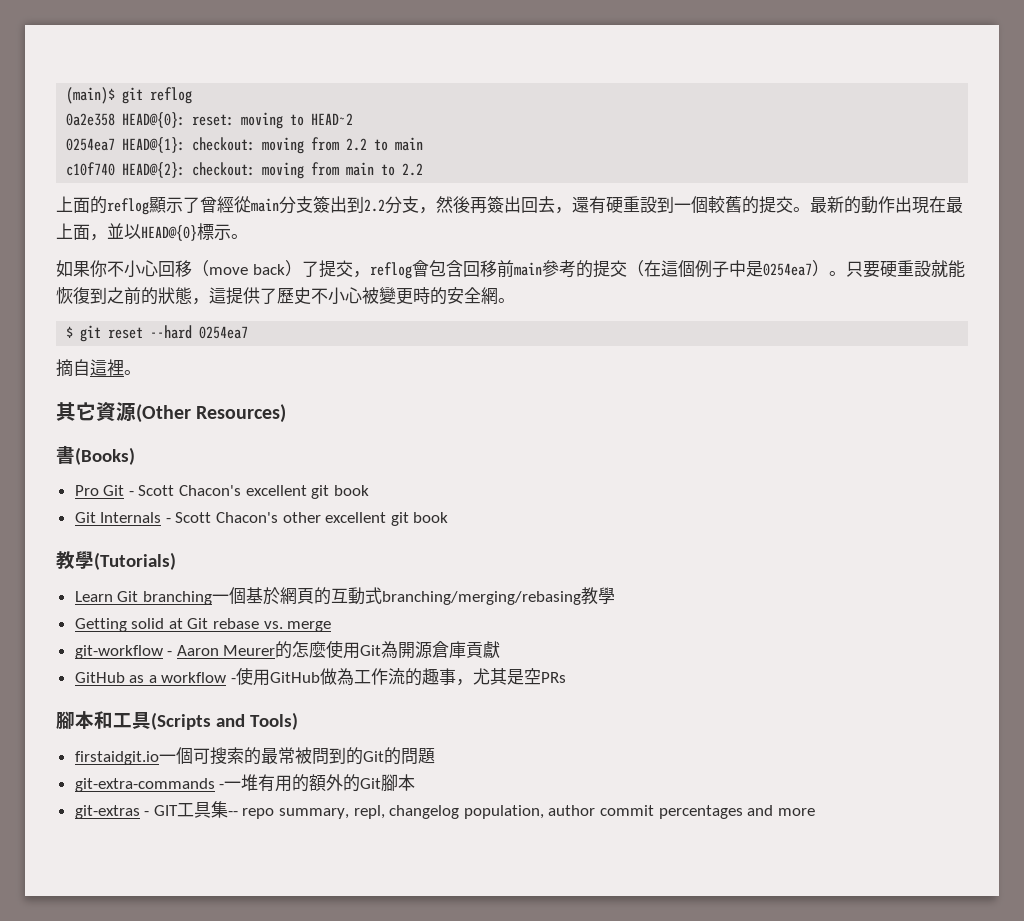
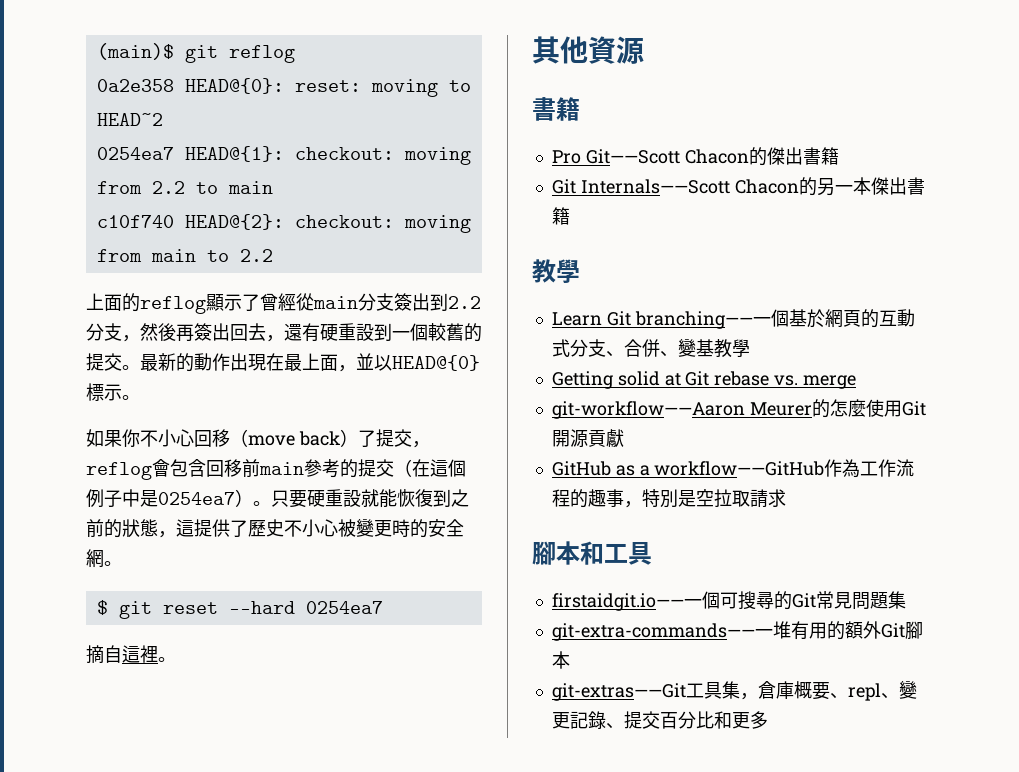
- 其它資源(Other Resources)
- 書(Books)
+ 其他資源
+ 書籍
- Pro Git - Scott Chacon's excellent git book
- Git Internals - Scott Chacon's other excellent git book
- 教學(Tutorials)
+ Pro Git——Scott Chacon的傑出書籍
+ Git Internals——Scott Chacon的另一本傑出書籍
+ 教學
- Learn Git branching一個基於網頁的互動式branching/merging/rebasing教學
+ Learn Git branching——一個基於網頁的互動式分支、合併、變基教學
- git-workflow - Aaron Meurer的怎麼使用Git為開源倉庫貢獻
+ git-workflow——Aaron Meurer的怎麼使用Git開源貢獻
- GitHub as a workflow -使用GitHub做為工作流的趣事，尤其是空PRs
+ GitHub as a workflow——GitHub作為工作流程的趣事，特別是空拉取請求
- 腳本和工具(Scripts and Tools)
- firstaidgit.io一個可搜索的最常被問到的Git的問題
- git-extra-commands -一堆有用的額外的Git腳本
+ 腳本和工具
+ firstaidgit.io——一個可搜尋的Git常見問題集
+ git-extra-commands——一堆有用的額外Git腳本
- git-extras - GIT工具集-- repo summary, repl, changelog population, author commit percentages and more
+ git-extras——Git工具集，倉庫概要、repl、變更記錄、提交百分比和更多

